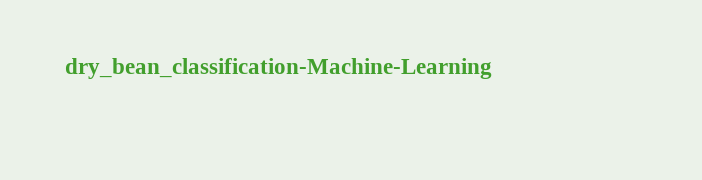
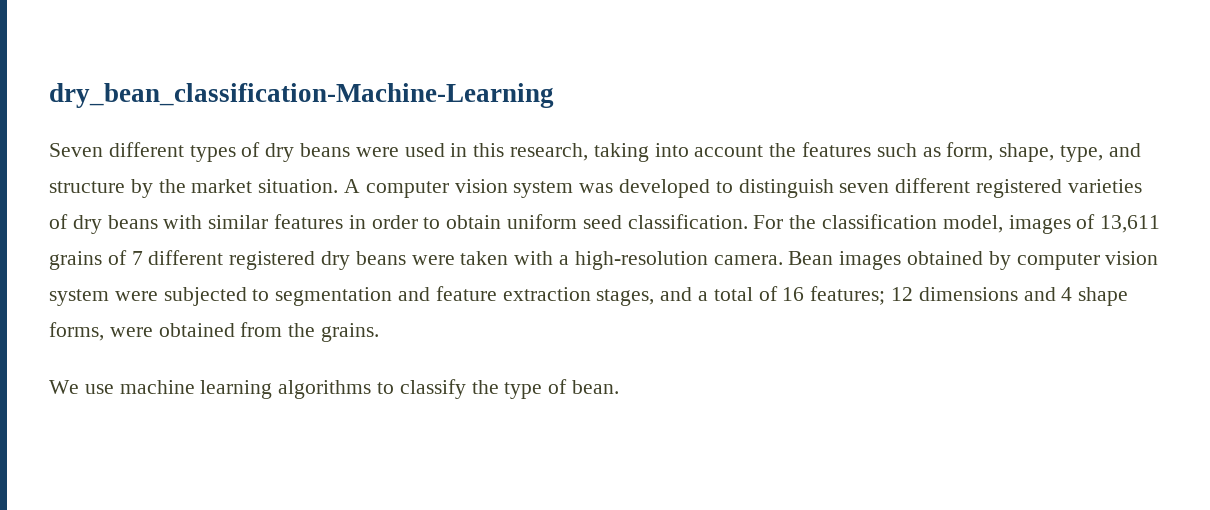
+ Seven different types of dry beans were used in this research, taking into account the features such as form, shape, type, and structure by the market situation. A computer vision system was developed to distinguish seven different registered varieties of dry beans with similar features in order to obtain uniform seed classification. For the classification model, images of 13,611 grains of 7 different registered dry beans were taken with a high-resolution camera. Bean images obtained by computer vision system were subjected to segmentation and feature extraction stages, and a total of 16 features; 12 dimensions and 4 shape forms, were obtained from the grains.
+ We use machine learning algorithms to classify the type of bean.

